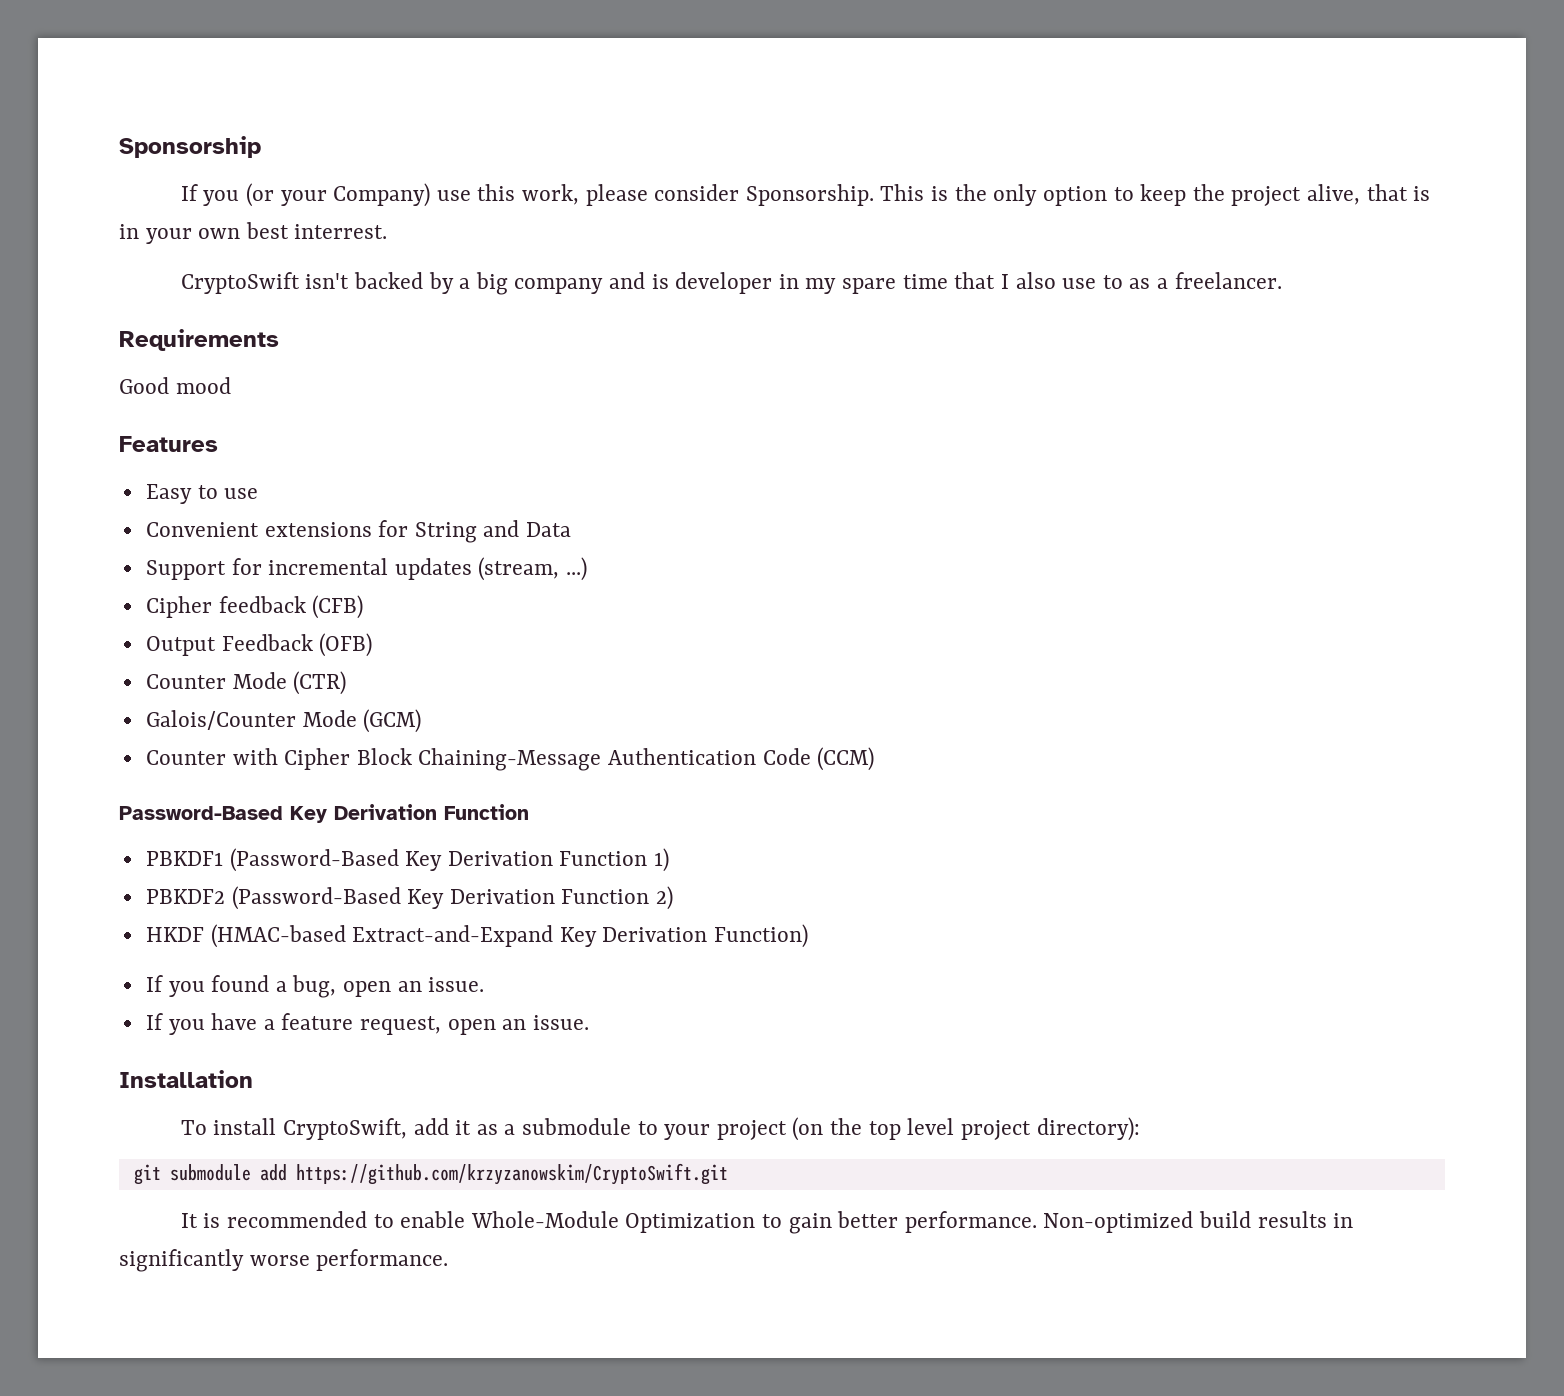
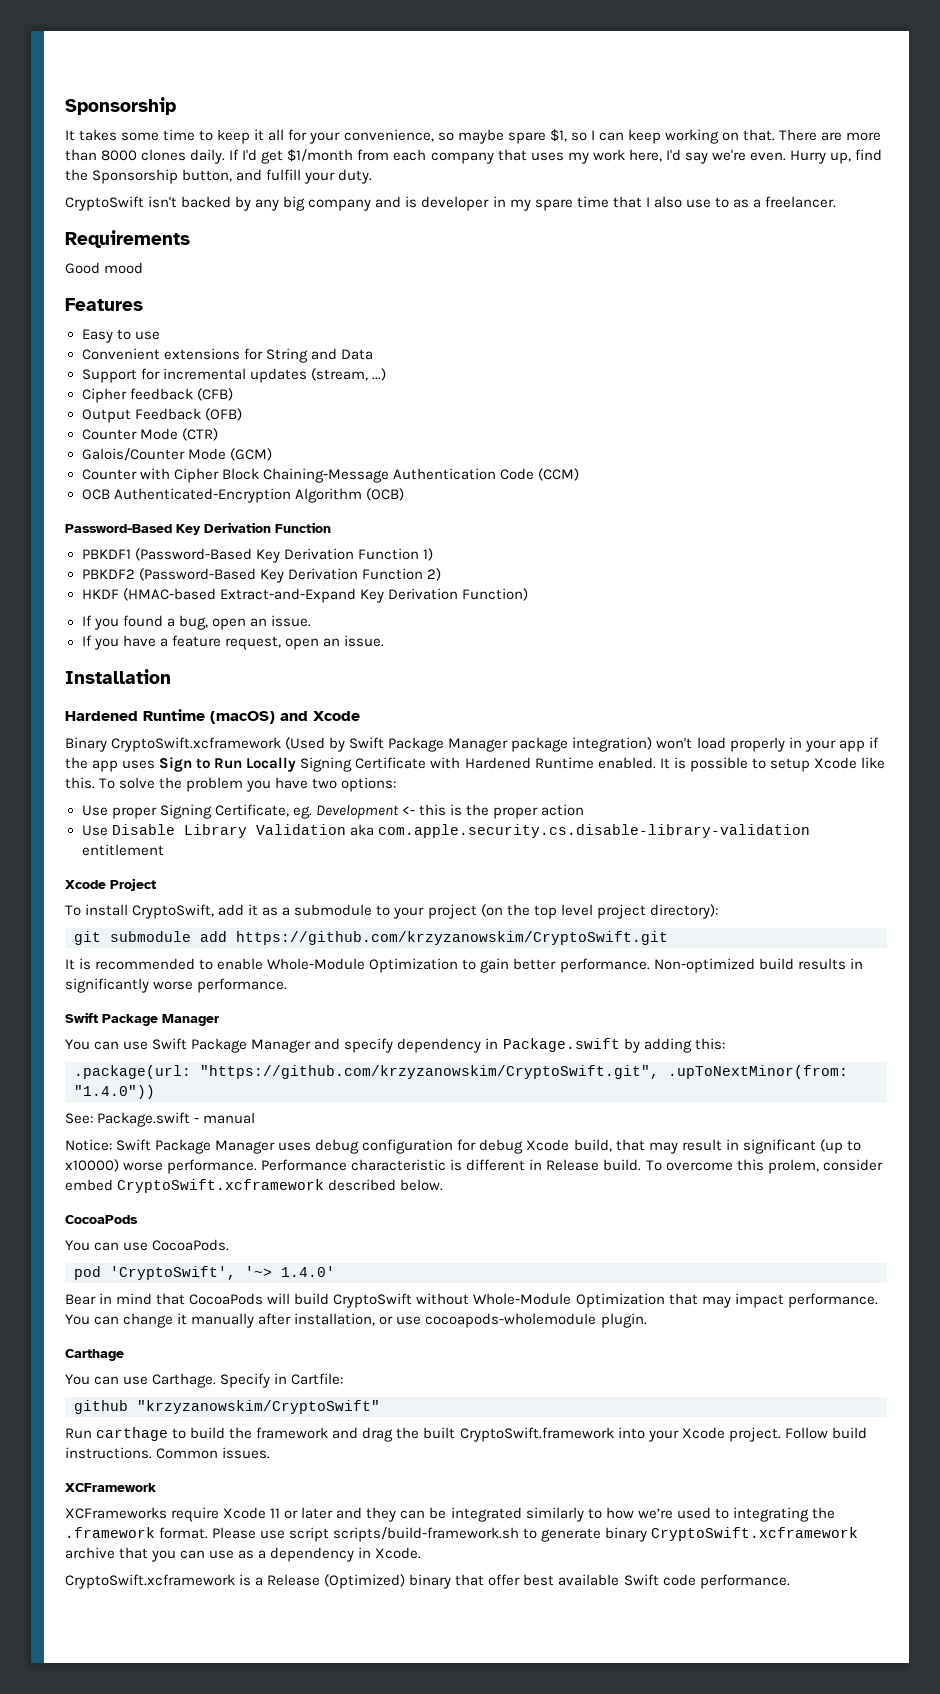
- If you (or your Company) use this work, please consider Sponsorship. This is the only option to keep the project alive, that is in your own best interrest.
+ It takes some time to keep it all for your convenience, so maybe spare $1, so I can keep working on that. There are more than 8000 clones daily. If I'd get $1/month from each company that uses my work here, I'd say we're even. Hurry up, find the Sponsorship button, and fulfill your duty.
- CryptoSwift isn't backed by a big company and is developer in my spare time that I also use to as a freelancer.
+ CryptoSwift isn't backed by any big company and is developer in my spare time that I also use to as a freelancer.
+ OCB Authenticated-Encryption Algorithm (OCB)
+ Hardened Runtime (macOS) and Xcode
+ Binary CryptoSwift.xcframework (Used by Swift Package Manager package integration) won't load properly in your app if the app uses Sign to Run Locally Signing Certificate with Hardened Runtime enabled. It is possible to setup Xcode like this. To solve the problem you have two options:
+ Use proper Signing Certificate, eg. Development <- this is the proper action
+ Use Disable Library Validation aka com.apple.security.cs.disable-library-validation entitlement
+ Xcode Project
  Non-optimized build results in significantly worse performance.
+ Swift Package Manager
+ You can use Swift Package Manager and specify dependency in Package.swift by adding this:
+ .package(url: "https://github.com/krzyzanowskim/CryptoSwift.git", .upToNextMinor(from: "1.4.0"))
+ See: Package.swift - manual
+ Notice: Swift Package Manager uses debug configuration for debug Xcode build, that may result in significant (up to x10000) worse performance. Performance characteristic is different in Release build. To overcome this prolem, consider embed CryptoSwift.xcframework described below.
+ CocoaPods
+ You can use CocoaPods.
+ pod 'CryptoSwift', '~> 1.4.0'
+ Bear in mind that CocoaPods will build CryptoSwift without Whole-Module Optimization that may impact performance. You can change it manually after installation, or use cocoapods-wholemodule plugin.
+ Carthage
+ You can use Carthage. Specify in Cartfile:
+ github "krzyzanowskim/CryptoSwift"
+ Run carthage to build the framework and drag the built CryptoSwift.framework into your Xcode project. Follow build instructions. Common issues.
+ XCFramework
+ XCFrameworks require Xcode 11 or later and they can be integrated similarly to how we’re used to integrating the .framework format. Please use script scripts/build-framework.sh to generate binary CryptoSwift.xcframework archive that you can use as a dependency in Xcode.
+ CryptoSwift.xcframework is a Release (Optimized) binary that offer best available Swift code performance.

